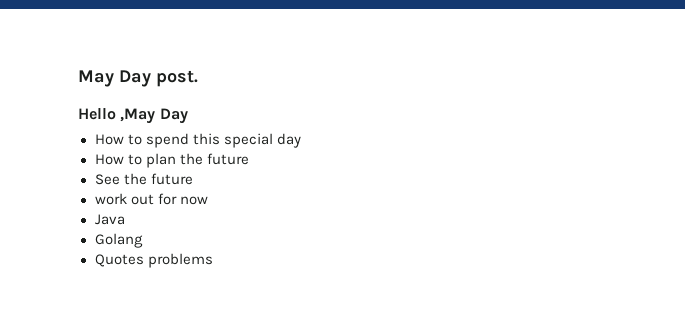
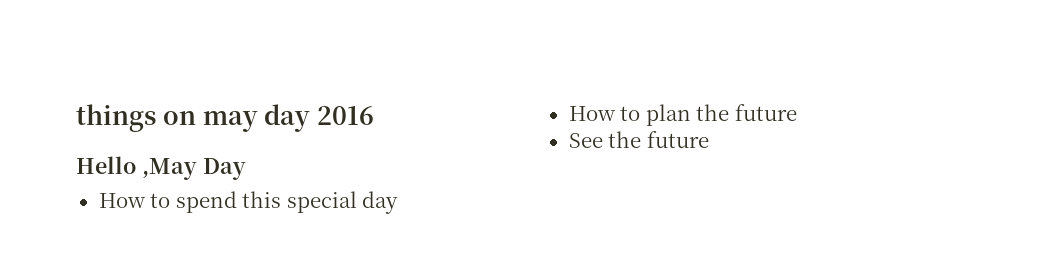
- May Day post.
+ things on may day 2016
- work out for now
- Java
- Golang
- Quotes problems

